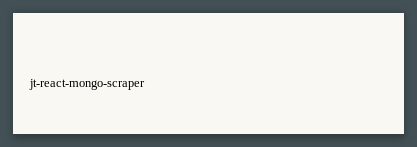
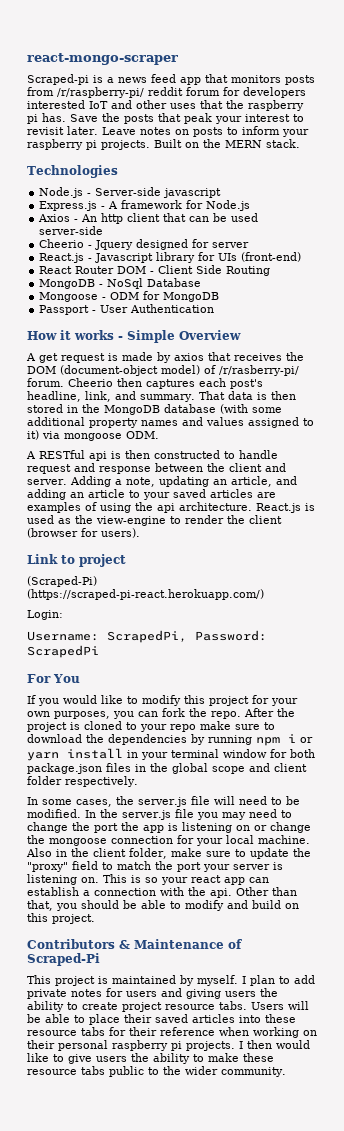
- jt-react-mongo-scraper
+ react-mongo-scraper
+ Scraped-pi is a news feed app that monitors posts from /r/raspberry-pi/ reddit forum for developers interested IoT and other uses that the raspberry pi has. Save the posts that peak your interest to revisit later. Leave notes on posts to inform your raspberry pi projects. Built on the MERN stack.
+ Technologies
+ Node.js - Server-side javascript
+ Express.js - A framework for Node.js
+ Axios - An http client that can be used server-side
+ Cheerio - Jquery designed for server
+ React.js - Javascript library for UIs (front-end)
+ React Router DOM - Client Side Routing
+ MongoDB - NoSql Database
+ Mongoose - ODM for MongoDB
+ Passport - User Authentication
+ How it works - Simple Overview
+ A get request is made by axios that receives the DOM (document-object model) of /r/rasberry-pi/ forum. Cheerio then captures each post's headline, link, and summary. That data is then stored in the MongoDB database (with some additional property names and values assigned to it) via mongoose ODM.
+ A RESTful api is then constructed to handle request and response between the client and server. Adding a note, updating an article, and adding an article to your saved articles are examples of using the api architecture. React.js is used as the view-engine to render the client (browser for users).
+ Link to project
+ (Scraped-Pi) (https://scraped-pi-react.herokuapp.com/)
+ Login:
+ Username: ScrapedPi, Password: ScrapedPi
+ For You
+ If you would like to modify this project for your own purposes, you can fork the repo. After the project is cloned to your repo make sure to download the dependencies by running npm i or yarn install in your terminal window for both package.json files in the global scope and client folder respectively.
+ In some cases, the server.js file will need to be modified. In the server.js file you may need to change the port the app is listening on or change the mongoose connection for your local machine. Also in the client folder, make sure to update the "proxy" field to match the port your server is listening on. This is so your react app can establish a connection with the api. Other than that, you should be able to modify and build on this project.
+ Contributors & Maintenance of Scraped-Pi
+ This project is maintained by myself. I plan to add private notes for users and giving users the ability to create project resource tabs. Users will be able to place their saved articles into these resource tabs for their reference when working on their personal raspberry pi projects. I then would like to give users the ability to make these resource tabs public to the wider community.

